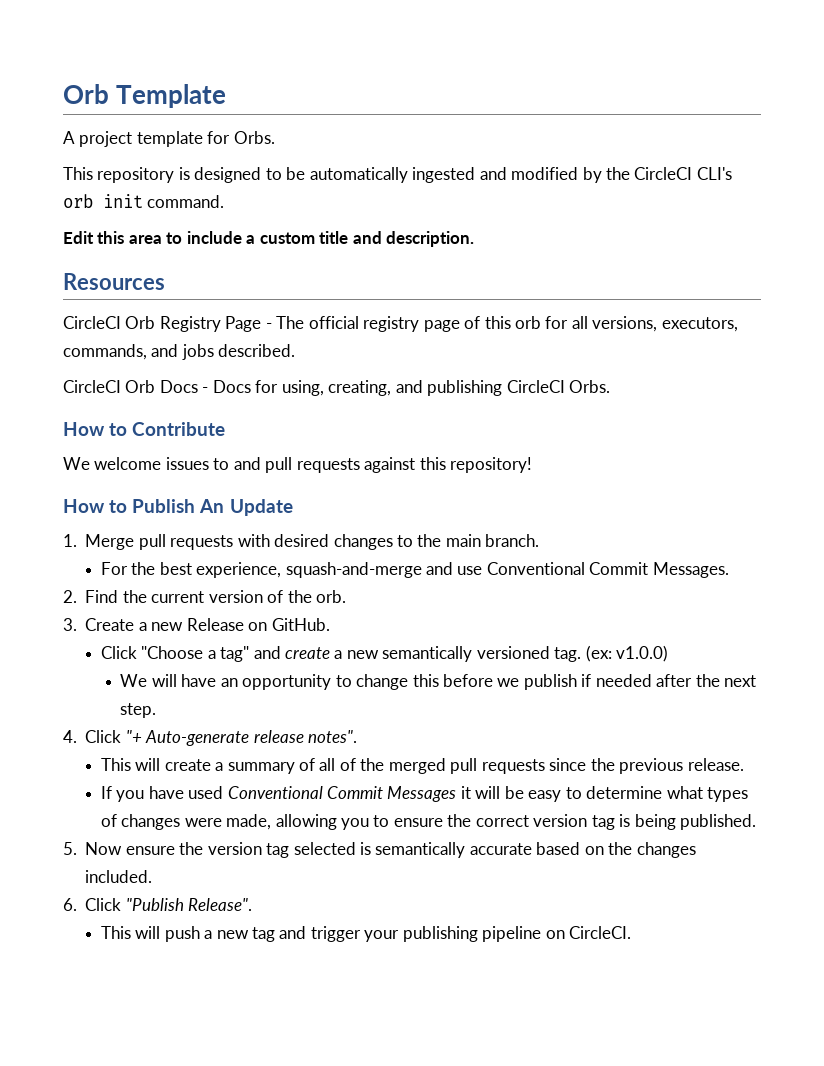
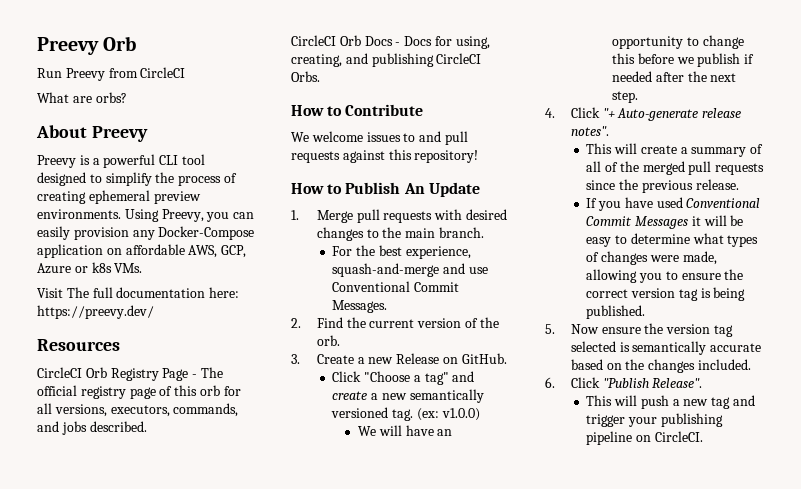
- Orb Template
- A project template for Orbs.
- This repository is designed to be automatically ingested and modified by the CircleCI CLI's orb init command.
- Edit this area to include a custom title and description.
+ Preevy Orb
+ Run Preevy from CircleCI
+ What are orbs?
+ About Preevy
+ Preevy is a powerful CLI tool designed to simplify the process of creating ephemeral preview environments. Using Preevy, you can easily provision any Docker-Compose application on affordable AWS, GCP, Azure or k8s VMs.
+ Visit The full documentation here: https://preevy.dev/

